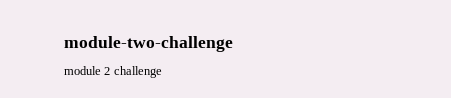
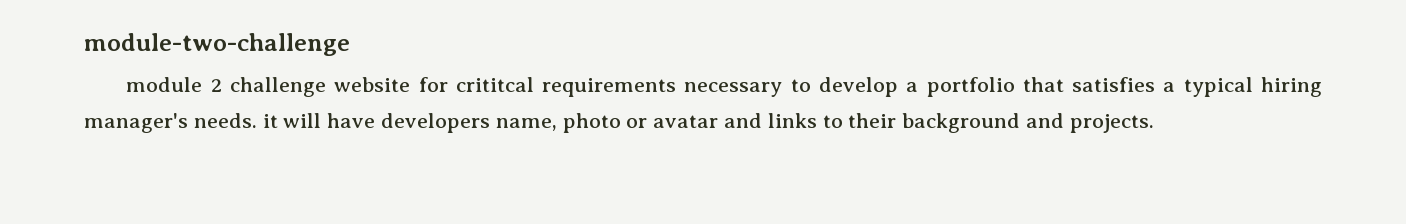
- module 2 challenge
+ module 2 challenge website for crititcal requirements necessary to develop a portfolio that satisfies a typical hiring manager's needs. it will have developers name, photo or avatar and links to their background and projects.

